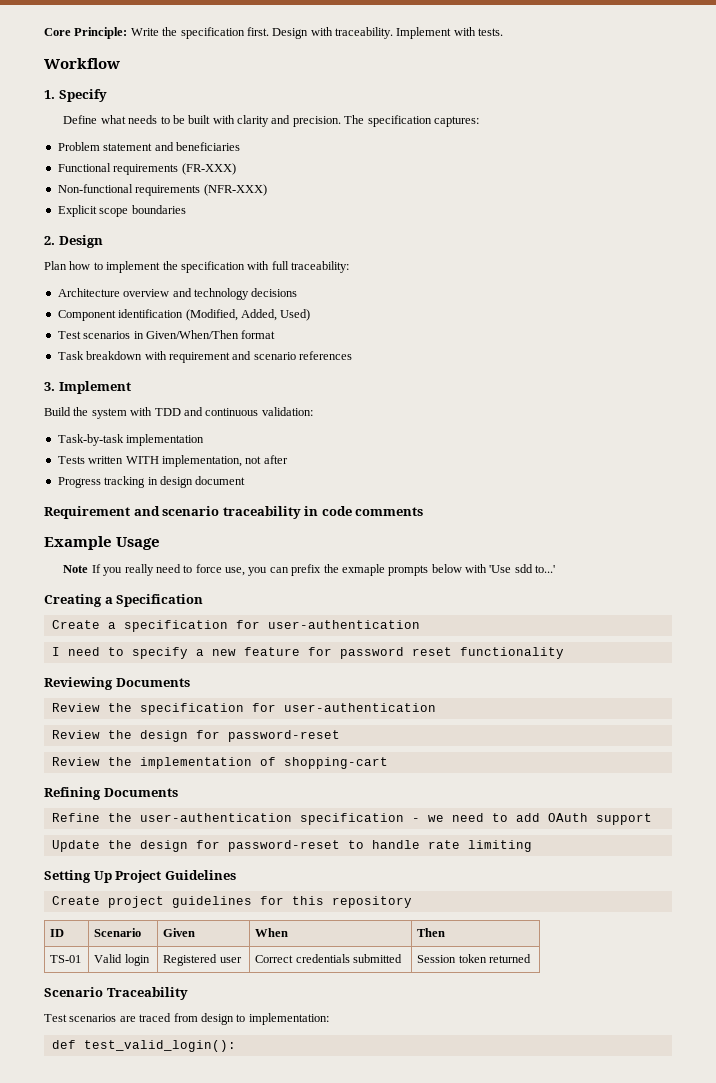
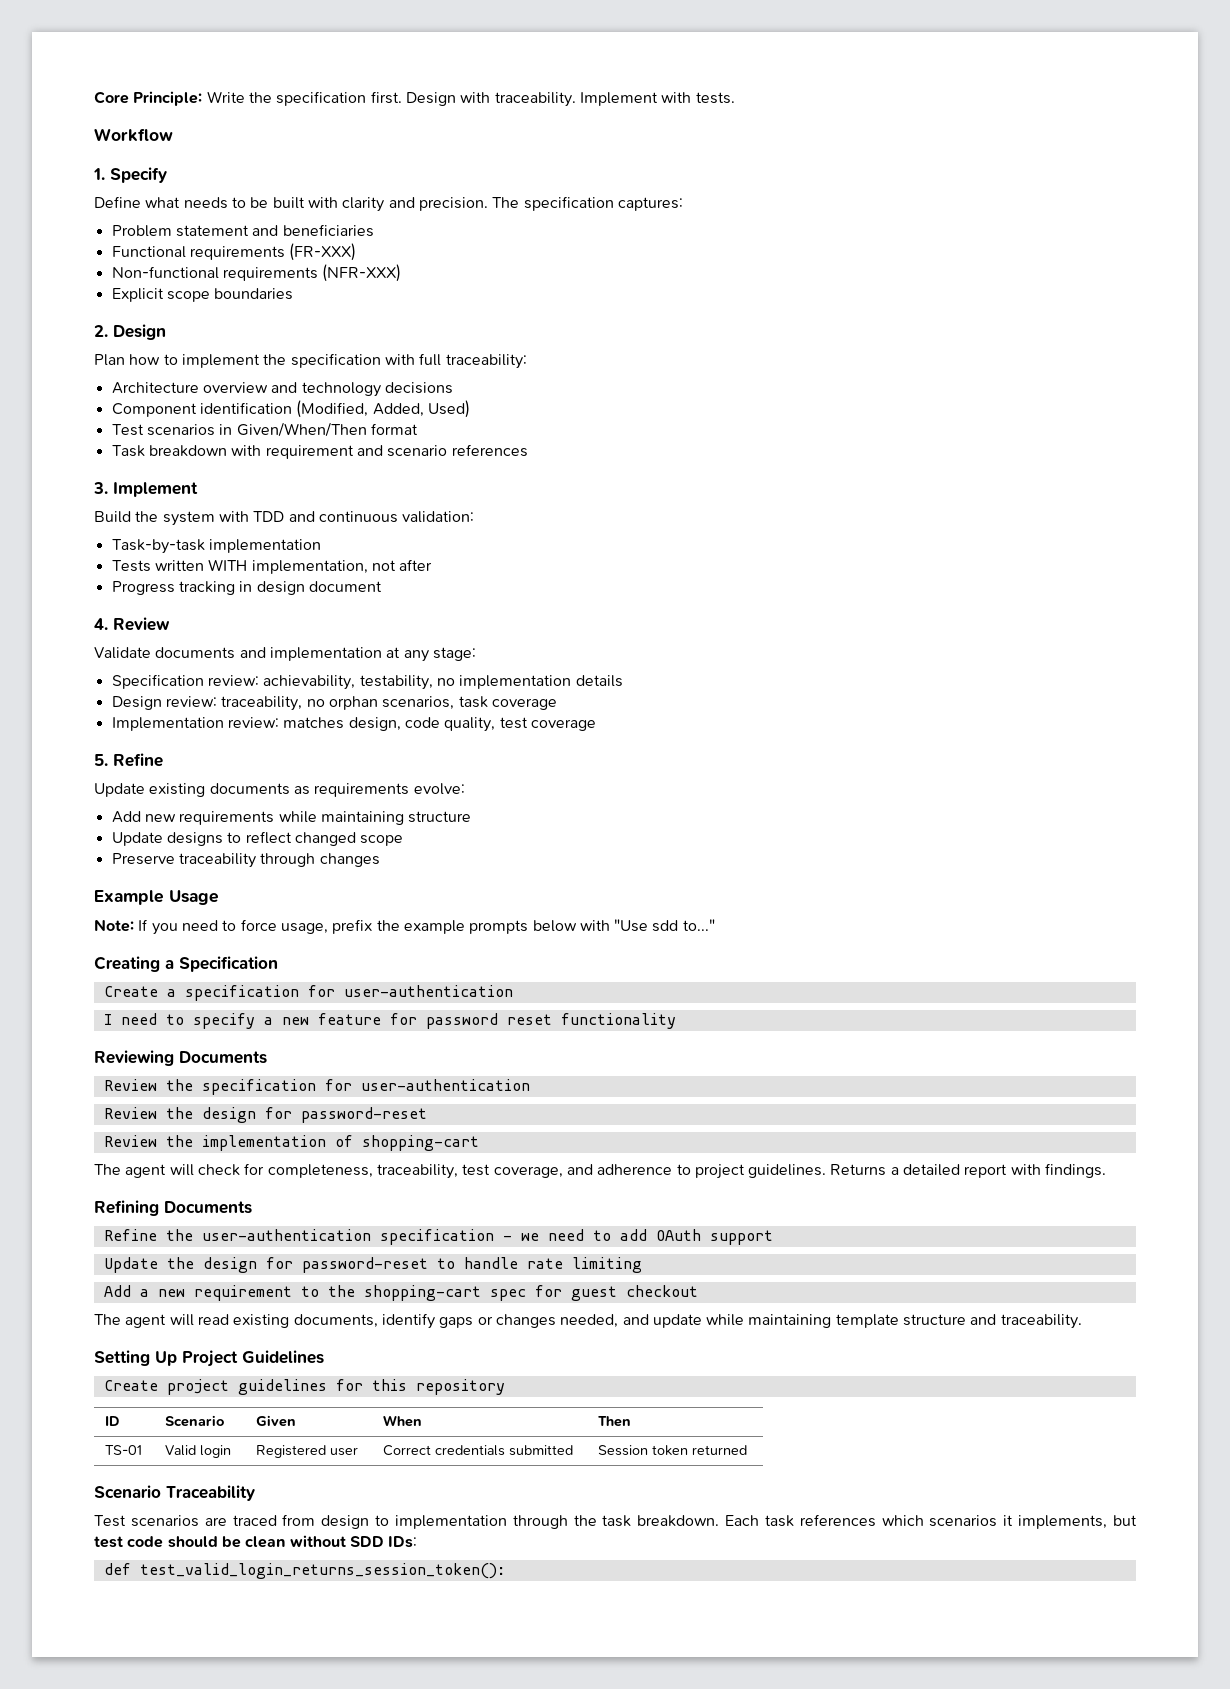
- Requirement and scenario traceability in code comments
+ 4. Review
+ Validate documents and implementation at any stage:
+ Specification review: achievability, testability, no implementation details
+ Design review: traceability, no orphan scenarios, task coverage
+ Implementation review: matches design, code quality, test coverage
+ 5. Refine
+ Update existing documents as requirements evolve:
+ Add new requirements while maintaining structure
+ Update designs to reflect changed scope
+ Preserve traceability through changes
- Note If you really need to force use, you can prefix the exmaple prompts below with 'Use sdd to...'
+ Note: If you need to force usage, prefix the example prompts below with "Use sdd to..."
+ The agent will check for completeness, traceability, test coverage, and adherence to project guidelines. Returns a detailed report with findings.
+ Add a new requirement to the shopping-cart spec for guest checkout
+ The agent will read existing documents, identify gaps or changes needed, and update while maintaining template structure and traceability.
- Test scenarios are traced from design to implementation:
+ Test scenarios are traced from design to implementation through the task breakdown. Each task references which scenarios it implements, but test code should be clean without SDD IDs:
- def test_valid_login():
+ def test_valid_login_returns_session_token():

